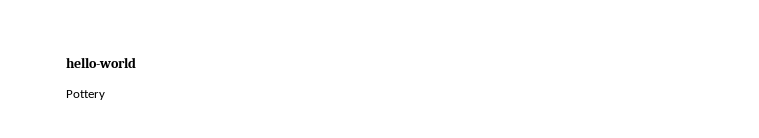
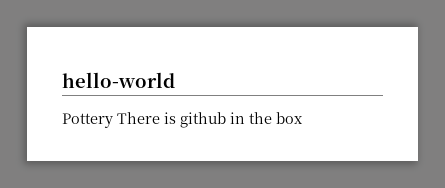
- Pottery
+ Pottery There is github in the box

